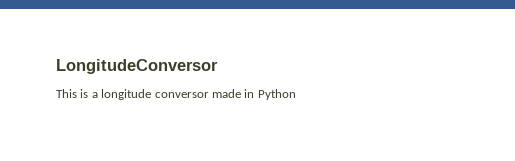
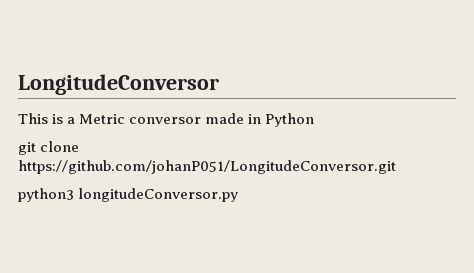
- This is a longitude conversor made in Python
+ This is a Metric conversor made in Python
+ git clone https://github.com/johanP051/LongitudeConversor.git
+ python3 longitudeConversor.py

